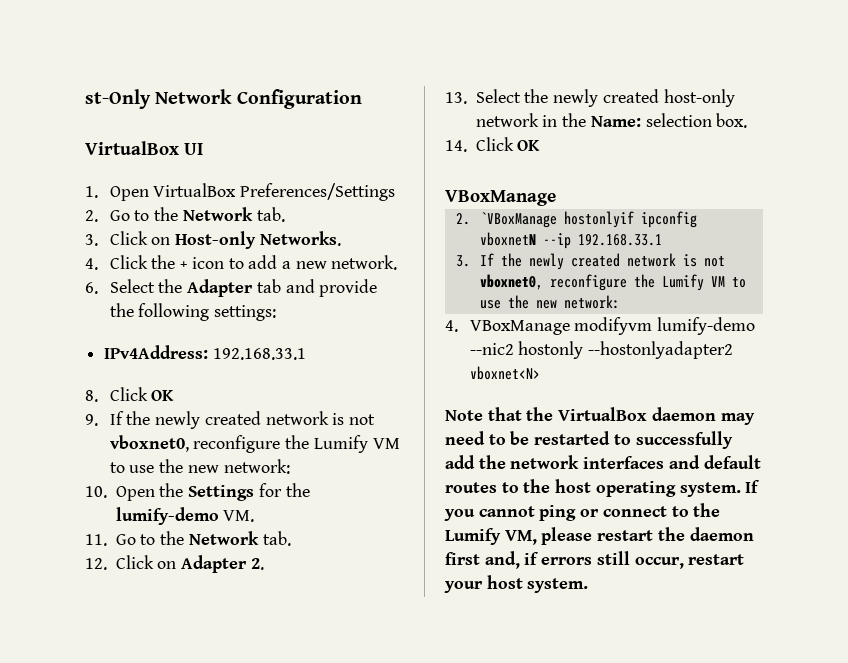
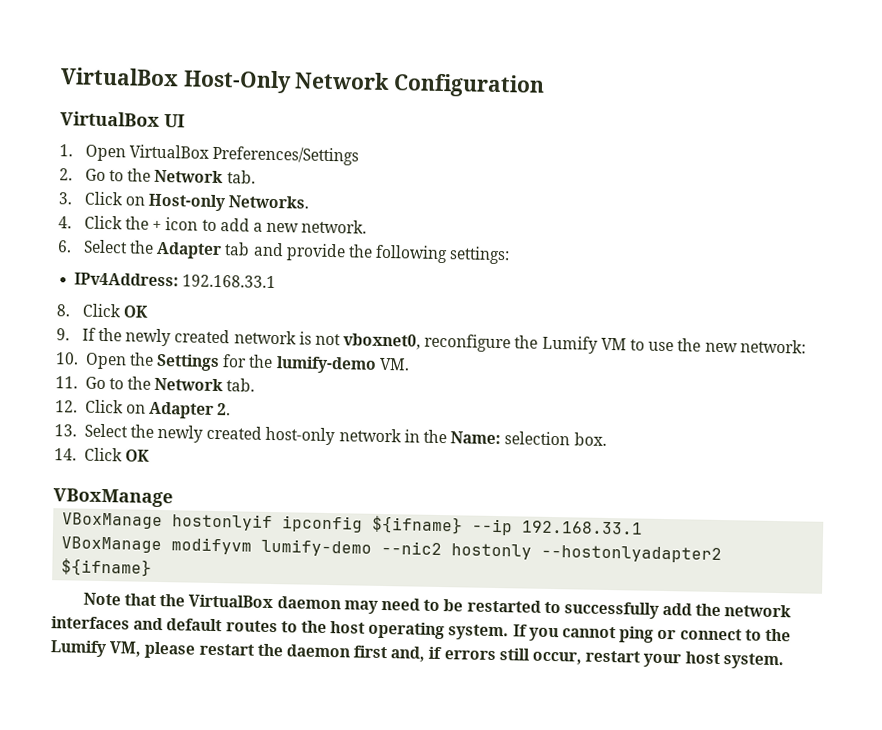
- st-Only Network Configuration
+ VirtualBox Host-Only Network Configuration
- 2. `VBoxManage hostonlyif ipconfig vboxnetN --ip 192.168.33.1
+ VBoxManage hostonlyif ipconfig ${ifname} --ip 192.168.33.1
- 3. If the newly created network is not vboxnet0, reconfigure the Lumify VM to use the new network:
- 4. VBoxManage modifyvm lumify-demo --nic2 hostonly --hostonlyadapter2 vboxnet<N>
+ VBoxManage modifyvm lumify-demo --nic2 hostonly --hostonlyadapter2 ${ifname}

